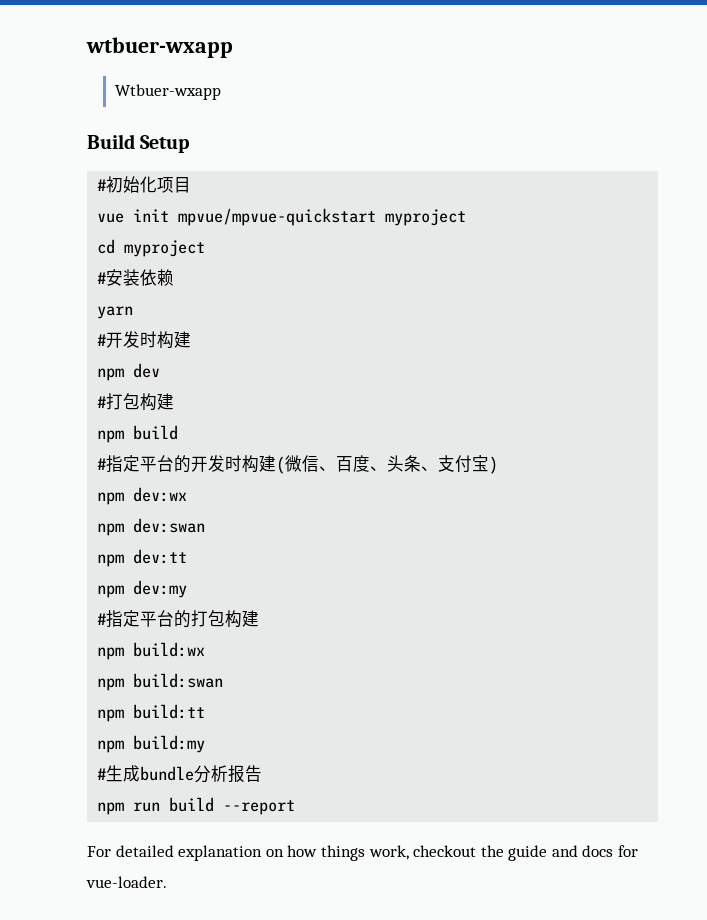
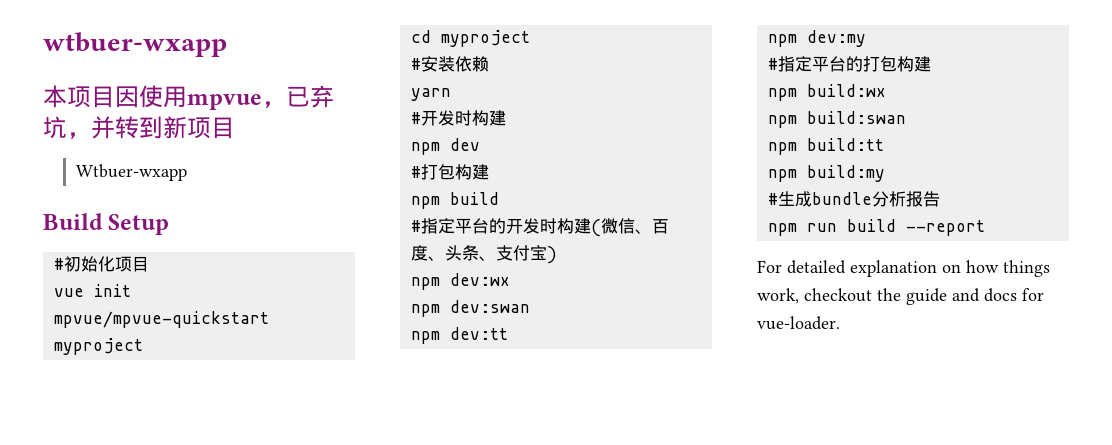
+ 本项目因使用mpvue，已弃坑，并转到新项目

